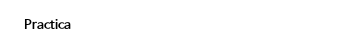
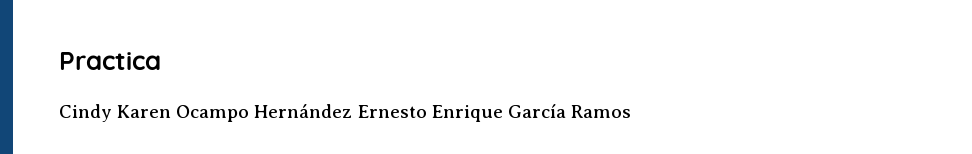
+ Cindy Karen Ocampo Hernández Ernesto Enrique García Ramos

